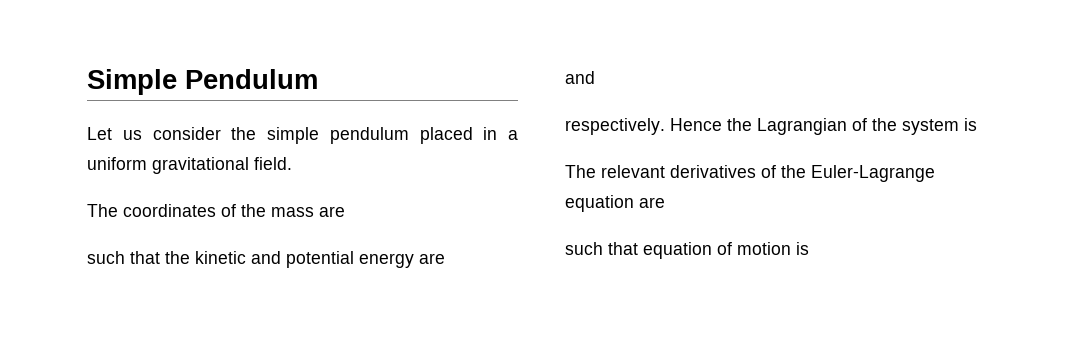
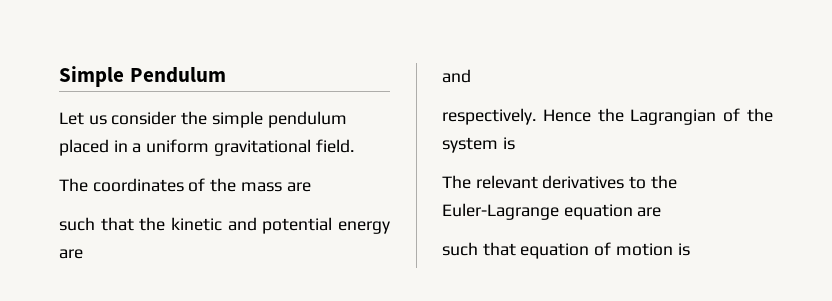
- The relevant derivatives of the Euler-Lagrange equation are
+ The relevant derivatives to the Euler-Lagrange equation are

